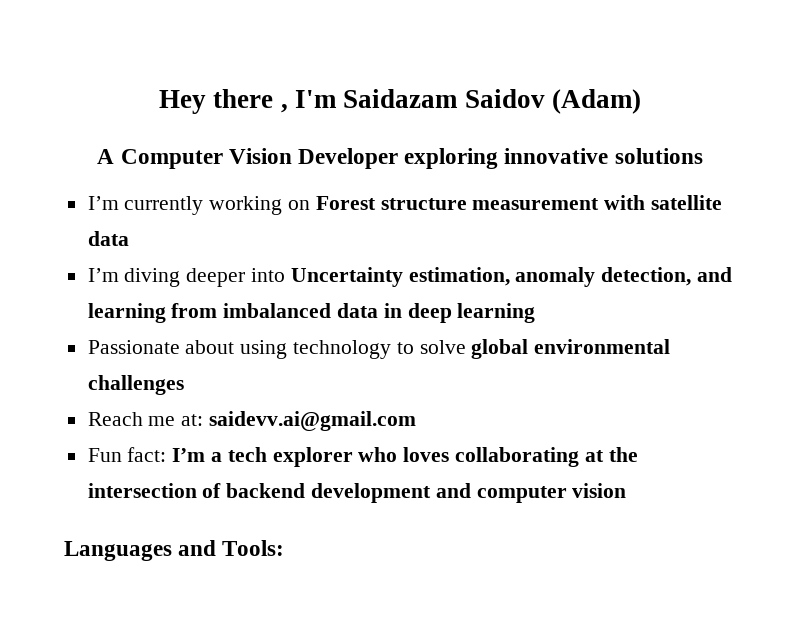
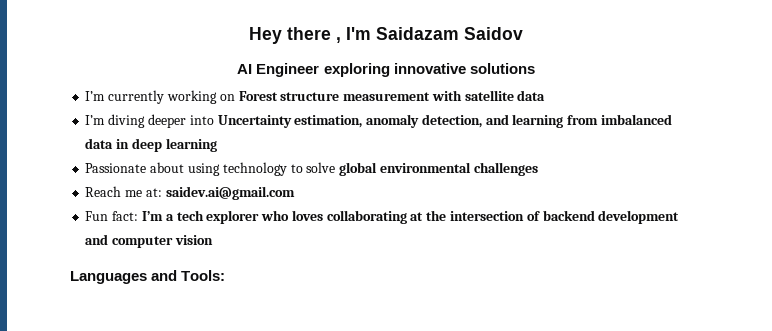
- Hey there , I'm Saidazam Saidov (Adam)
- A Computer Vision Developer exploring innovative solutions
+ Hey there , I'm Saidazam Saidov
+ AI Engineer exploring innovative solutions
- Reach me at: saidevv.ai@gmail.com
+ Reach me at: saidev.ai@gmail.com

